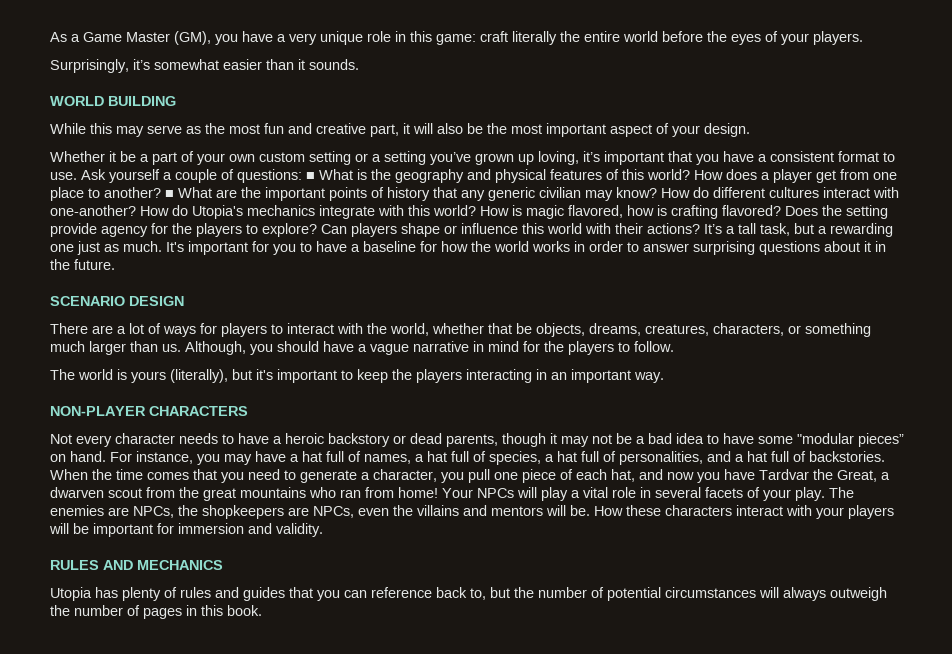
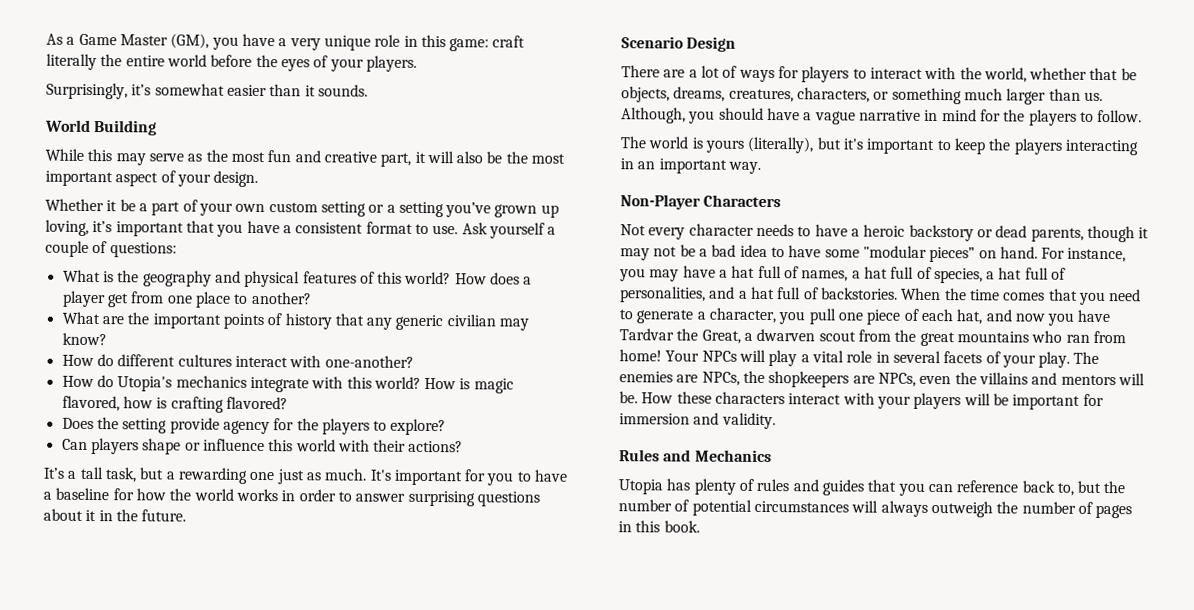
- WORLD BUILDING
+ World Building
- Ask yourself a couple of questions: ■ What is the geography and physical features of this world?
+ Ask yourself a couple of questions:
+ What is the geography and physical features of this world?
- How does a player get from one place to another? ■ What are the important points of history that any generic civilian may know? How do different cultures interact with one-another? How do Utopia's mechanics integrate with this world?
+ How does a player get from one place to another?
+ What are the important points of history that any generic civilian may know?
+ How do different cultures interact with one-another?
+ How do Utopia's mechanics integrate with this world?
- How is magic flavored, how is crafting flavored? Does the setting provide agency for the players to explore? Can players shape or influence this world with their actions? It’s a tall task, but a rewarding one just as much.
+ How is magic flavored, how is crafting flavored?
+ Does the setting provide agency for the players to explore?
+ Can players shape or influence this world with their actions?
+ It’s a tall task, but a rewarding one just as much.
- SCENARIO DESIGN
+ Scenario Design
- NON-PLAYER CHARACTERS
+ Non-Player Characters
- RULES AND MECHANICS
+ Rules and Mechanics

